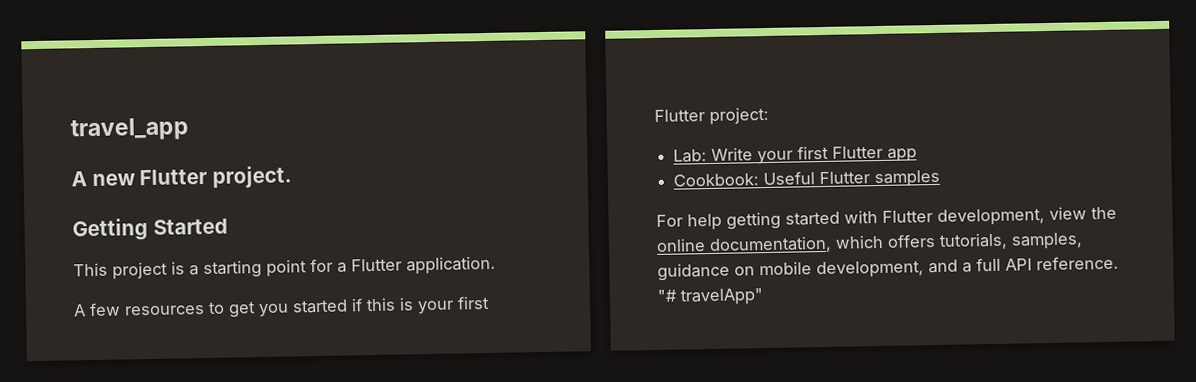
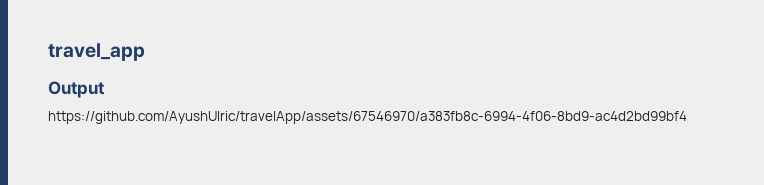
- A new Flutter project.
- Getting Started
- This project is a starting point for a Flutter application.
- A few resources to get you started if this is your first Flutter project:
- Lab: Write your first Flutter app
- Cookbook: Useful Flutter samples
- For help getting started with Flutter development, view the online documentation, which offers tutorials, samples, guidance on mobile development, and a full API reference. "# travelApp"
+ Output
+ https://github.com/AyushUlric/travelApp/assets/67546970/a383fb8c-6994-4f06-8bd9-ac4d2bd99bf4

